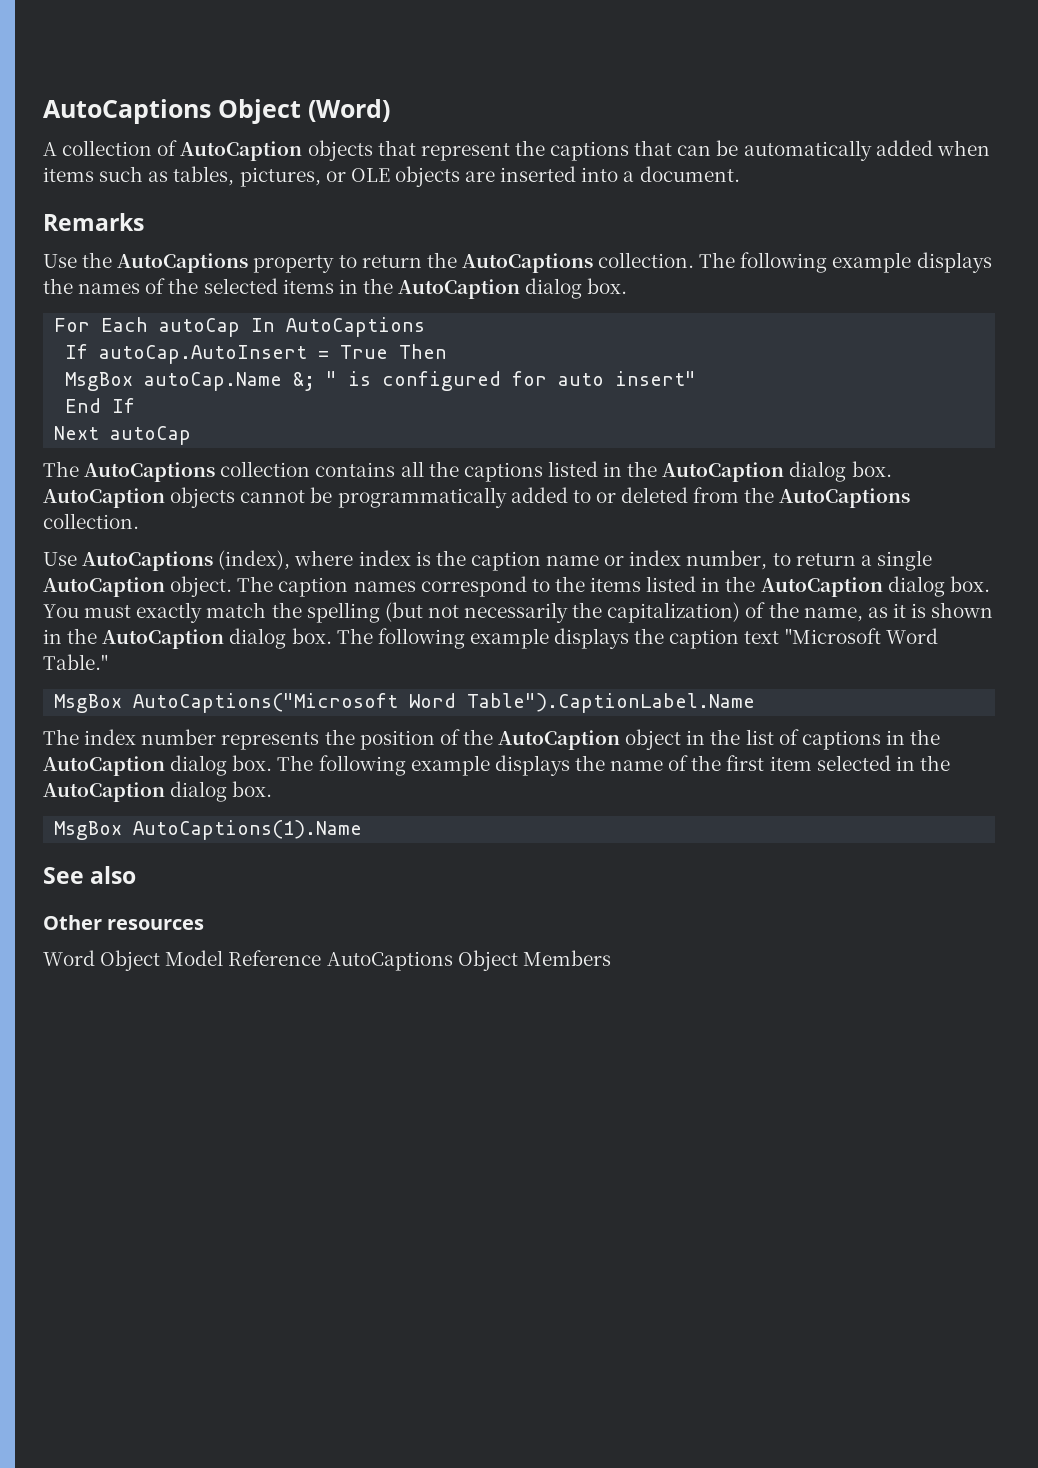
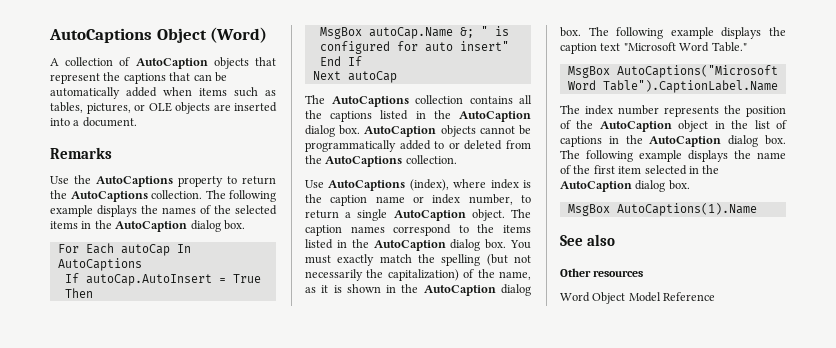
- Word Object Model Reference AutoCaptions Object Members
+ Word Object Model Reference

